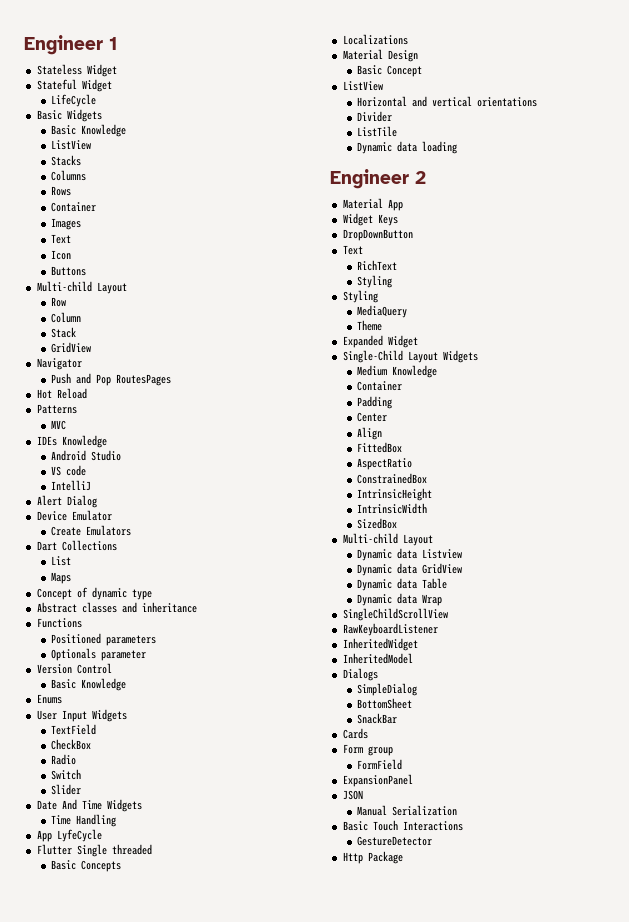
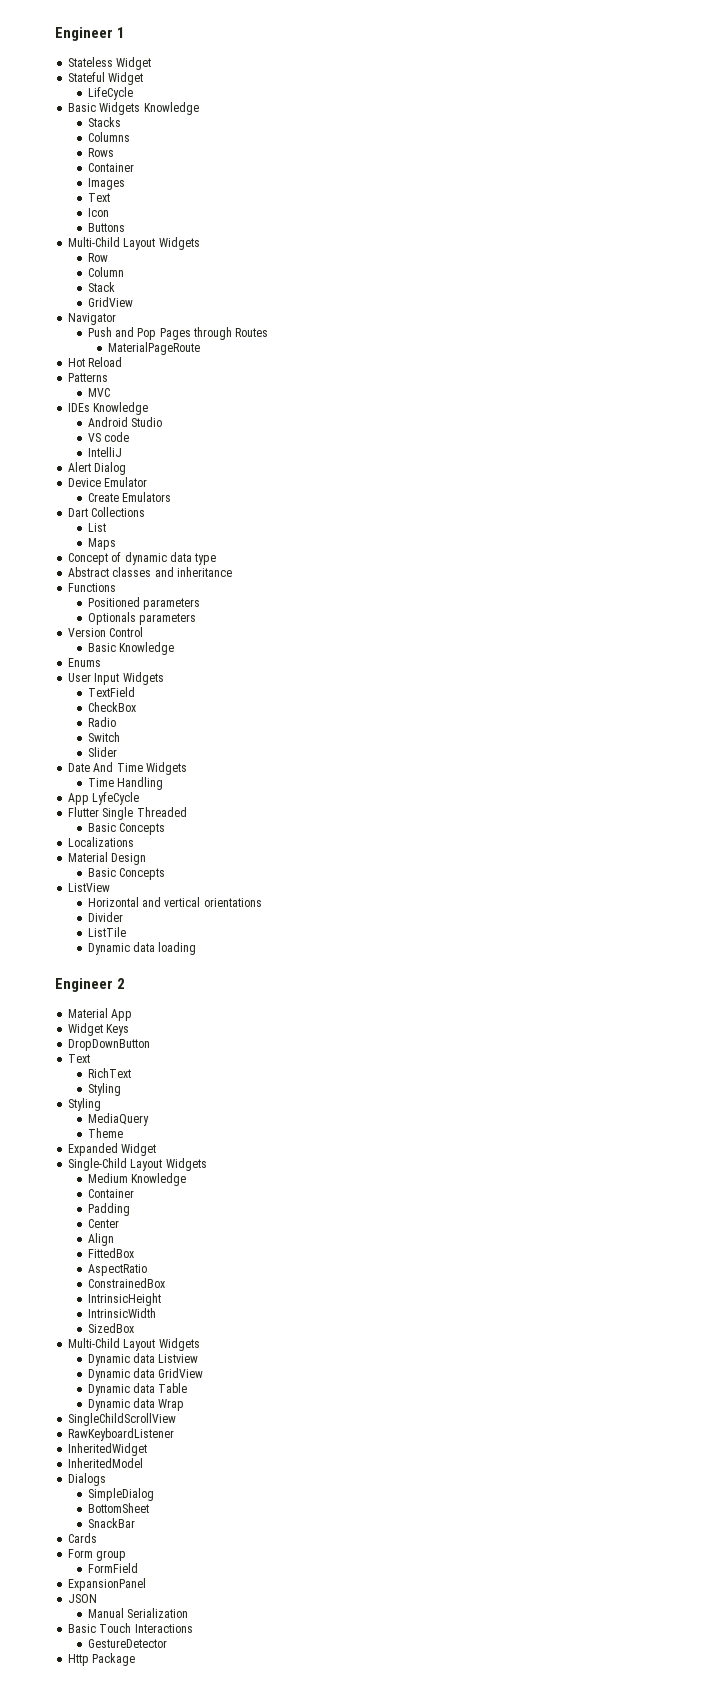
- Basic Widgets
- Basic Knowledge
- ListView
+ Basic Widgets Knowledge
  Buttons
- Multi-child Layout
+ Multi-Child Layout Widgets
- Push and Pop RoutesPages
+ Push and Pop Pages through Routes
+ MaterialPageRoute
- Concept of dynamic type
+ Concept of dynamic data type
- Optionals parameter
+ Optionals parameters
- Flutter Single threaded
+ Flutter Single Threaded
  Material Design
- Basic Concept
+ Basic Concepts
  SizedBox
- Multi-child Layout
+ Multi-Child Layout Widgets

